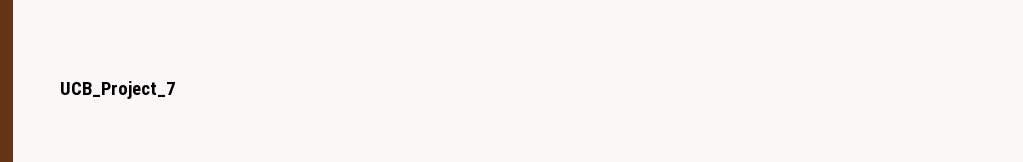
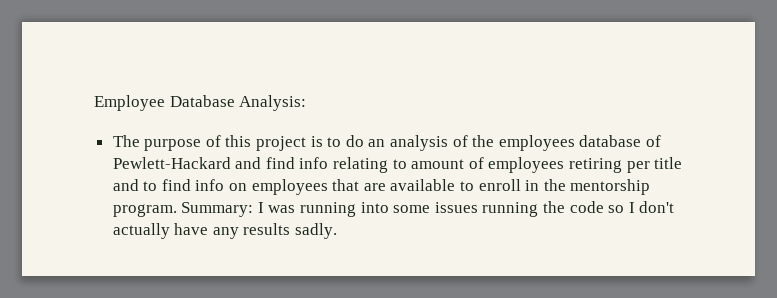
- UCB_Project_7
+ Employee Database Analysis:
+ The purpose of this project is to do an analysis of the employees database of Pewlett-Hackard and find info relating to amount of employees retiring per title and to find info on employees that are available to enroll in the mentorship program. Summary: I was running into some issues running the code so I don't actually have any results sadly.

